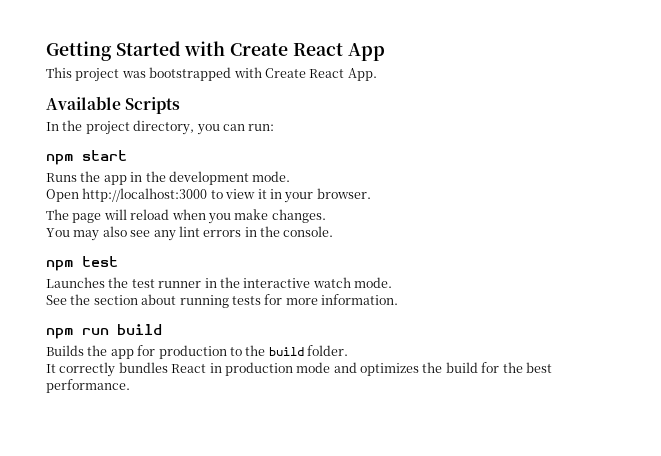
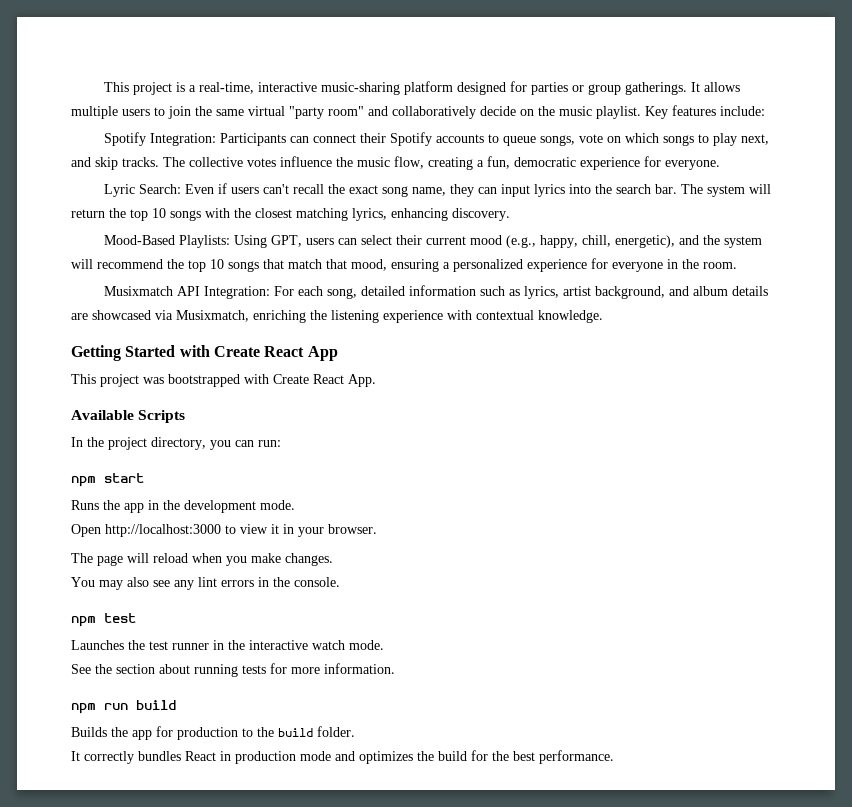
+ This project is a real-time, interactive music-sharing platform designed for parties or group gatherings. It allows multiple users to join the same virtual "party room" and collaboratively decide on the music playlist. Key features include:
+ Spotify Integration: Participants can connect their Spotify accounts to queue songs, vote on which songs to play next, and skip tracks. The collective votes influence the music flow, creating a fun, democratic experience for everyone.
+ Lyric Search: Even if users can't recall the exact song name, they can input lyrics into the search bar. The system will return the top 10 songs with the closest matching lyrics, enhancing discovery.
+ Mood-Based Playlists: Using GPT, users can select their current mood (e.g., happy, chill, energetic), and the system will recommend the top 10 songs that match that mood, ensuring a personalized experience for everyone in the room.
+ Musixmatch API Integration: For each song, detailed information such as lyrics, artist background, and album details are showcased via Musixmatch, enriching the listening experience with contextual knowledge.

